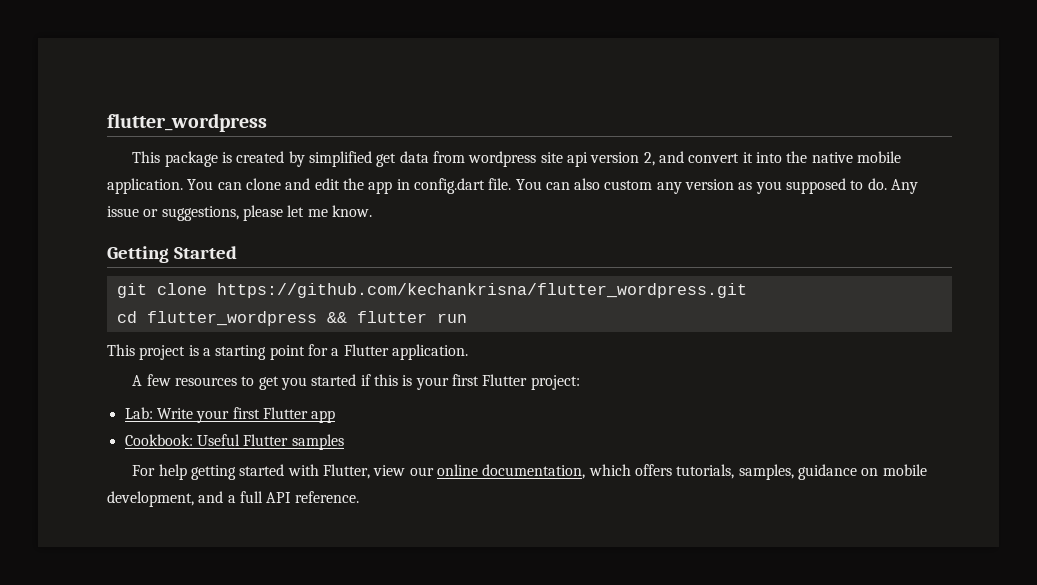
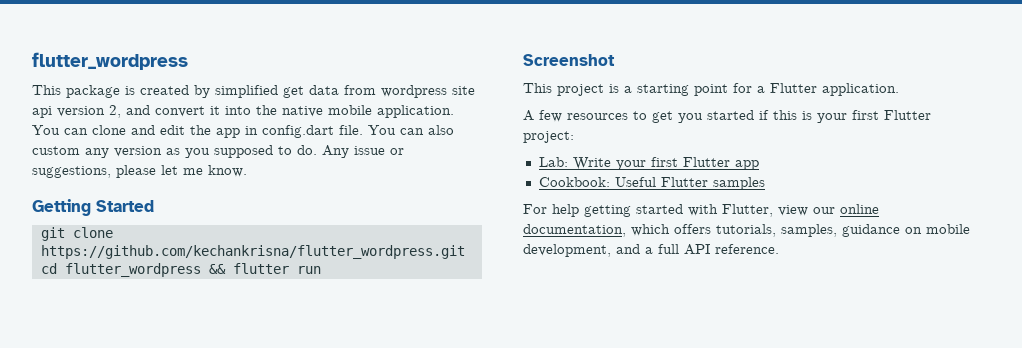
+ Screenshot

